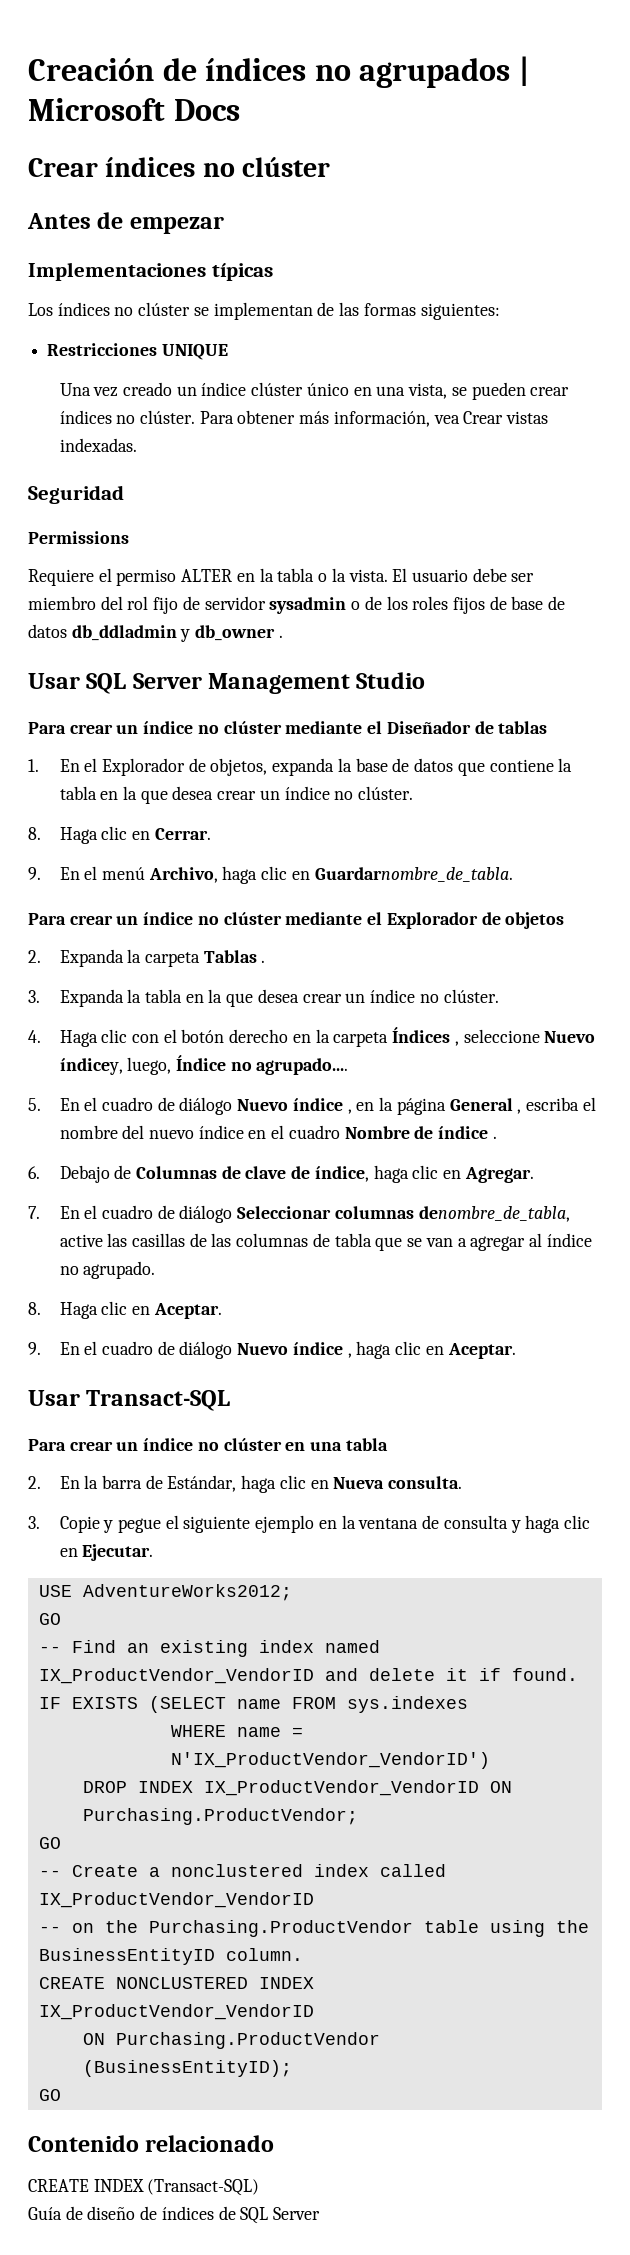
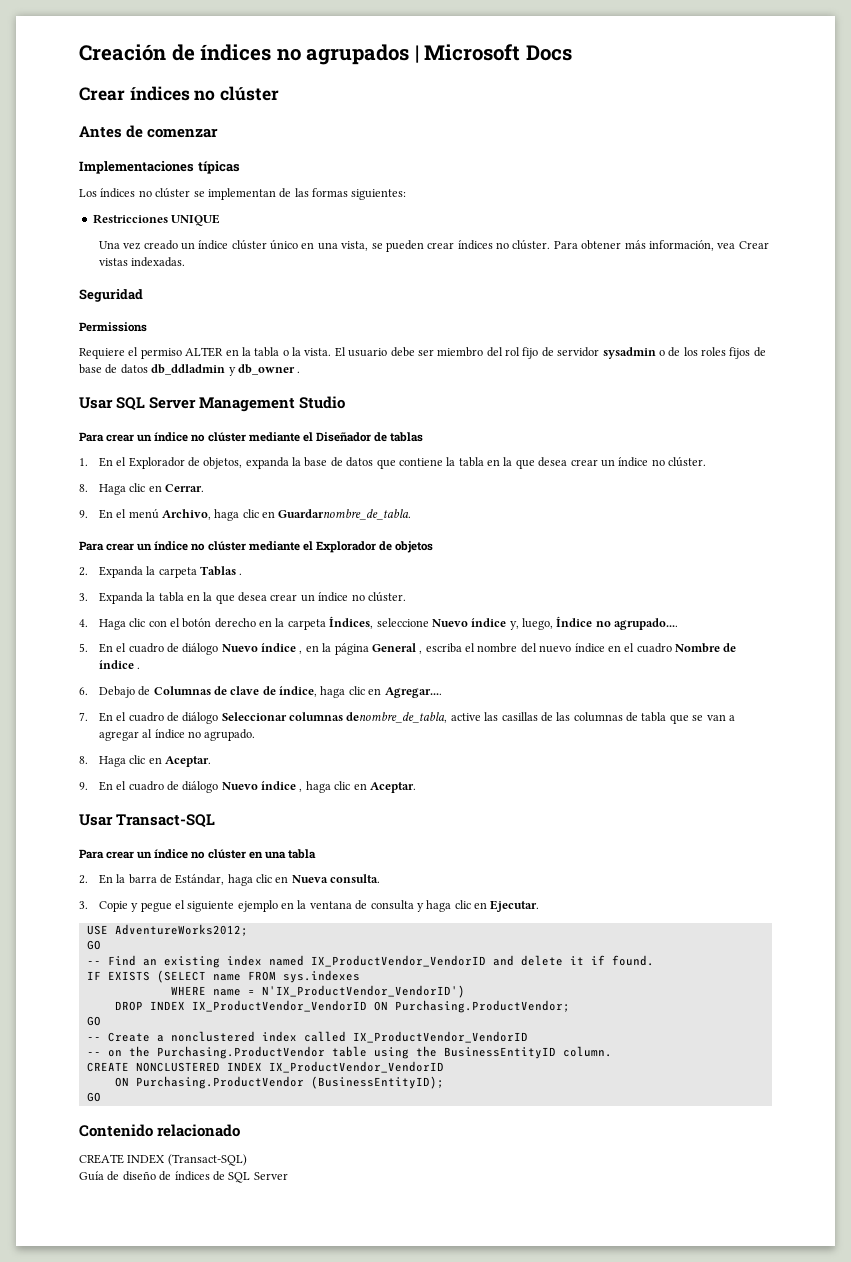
- Antes de empezar
+ Antes de comenzar
- 4. Haga clic con el botón derecho en la carpeta Índices , seleccione Nuevo índicey, luego, Índice no agrupado....
+ 4. Haga clic con el botón derecho en la carpeta Índices, seleccione Nuevo índice y, luego, Índice no agrupado....
- 6. Debajo de Columnas de clave de índice, haga clic en Agregar.
+ 6. Debajo de Columnas de clave de índice, haga clic en Agregar....

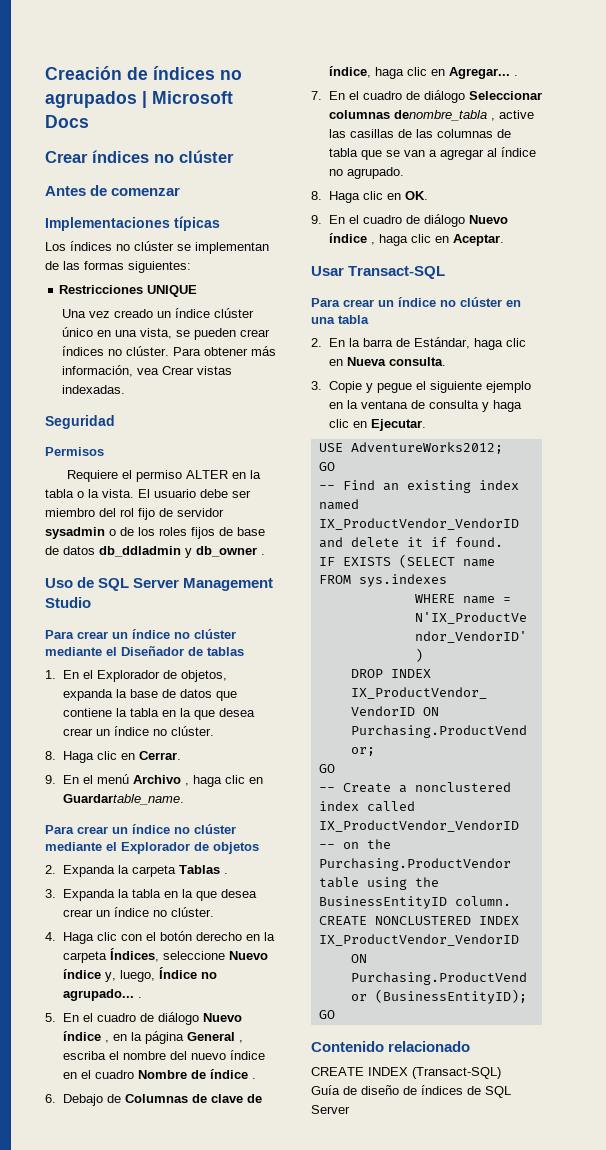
- Permissions
+ Permisos
- Usar SQL Server Management Studio
+ Uso de SQL Server Management Studio
- 9. En el menú Archivo, haga clic en Guardarnombre_de_tabla.
+ 9. En el menú Archivo , haga clic en Guardartable_name.
- 4. Haga clic con el botón derecho en la carpeta Índices, seleccione Nuevo índice y, luego, Índice no agrupado....
+ 4. Haga clic con el botón derecho en la carpeta Índices, seleccione Nuevo índice y, luego, Índice no agrupado... .
- 6. Debajo de Columnas de clave de índice, haga clic en Agregar....
+ 6. Debajo de Columnas de clave de índice, haga clic en Agregar... .
- 7. En el cuadro de diálogo Seleccionar columnas denombre_de_tabla, active las casillas de las columnas de tabla que se van a agregar al índice no agrupado.
+ 7. En el cuadro de diálogo Seleccionar columnas denombre_tabla , active las casillas de las columnas de tabla que se van a agregar al índice no agrupado.
- 8. Haga clic en Aceptar.
+ 8. Haga clic en OK.

